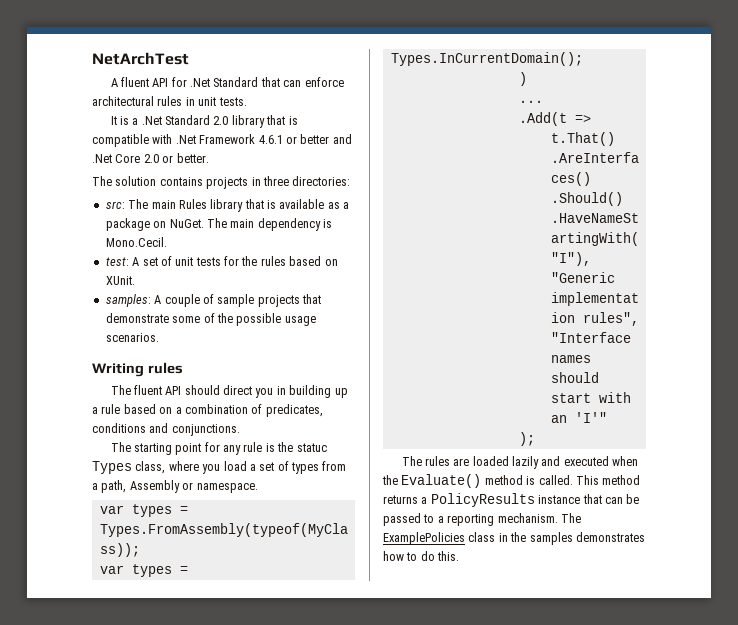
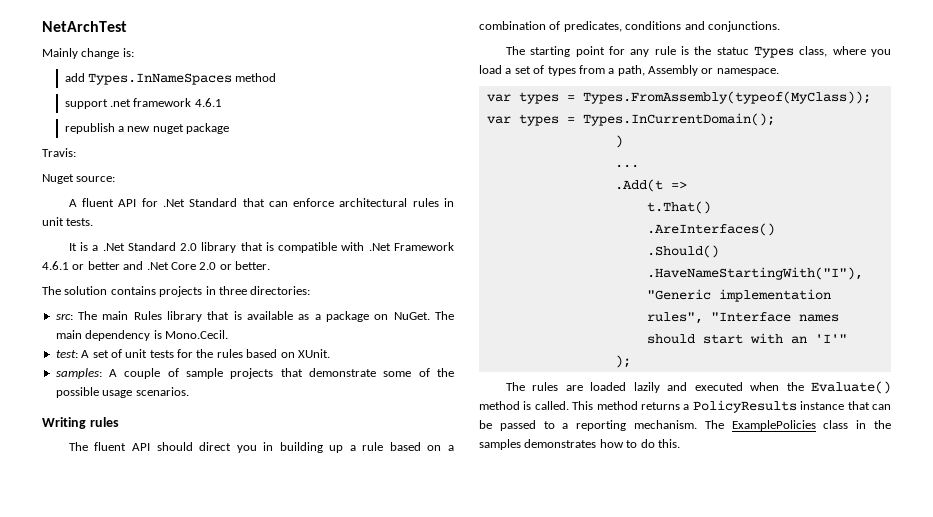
+ Mainly change is:
+ add Types.InNameSpaces method
+ support .net framework 4.6.1
+ republish a new nuget package
+ Travis:
+ Nuget source:

